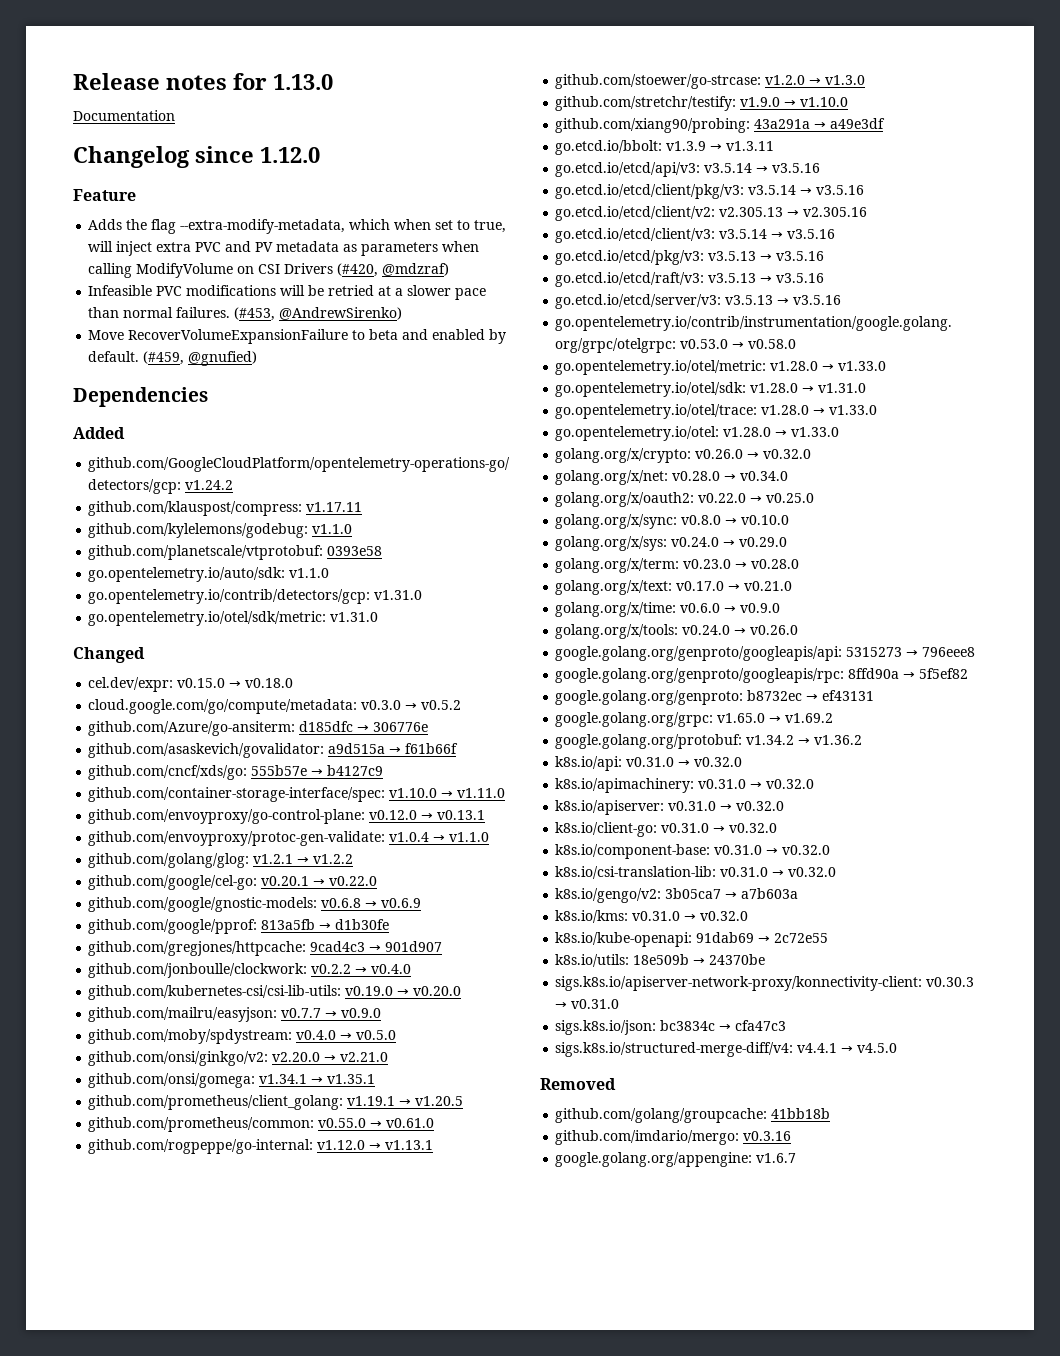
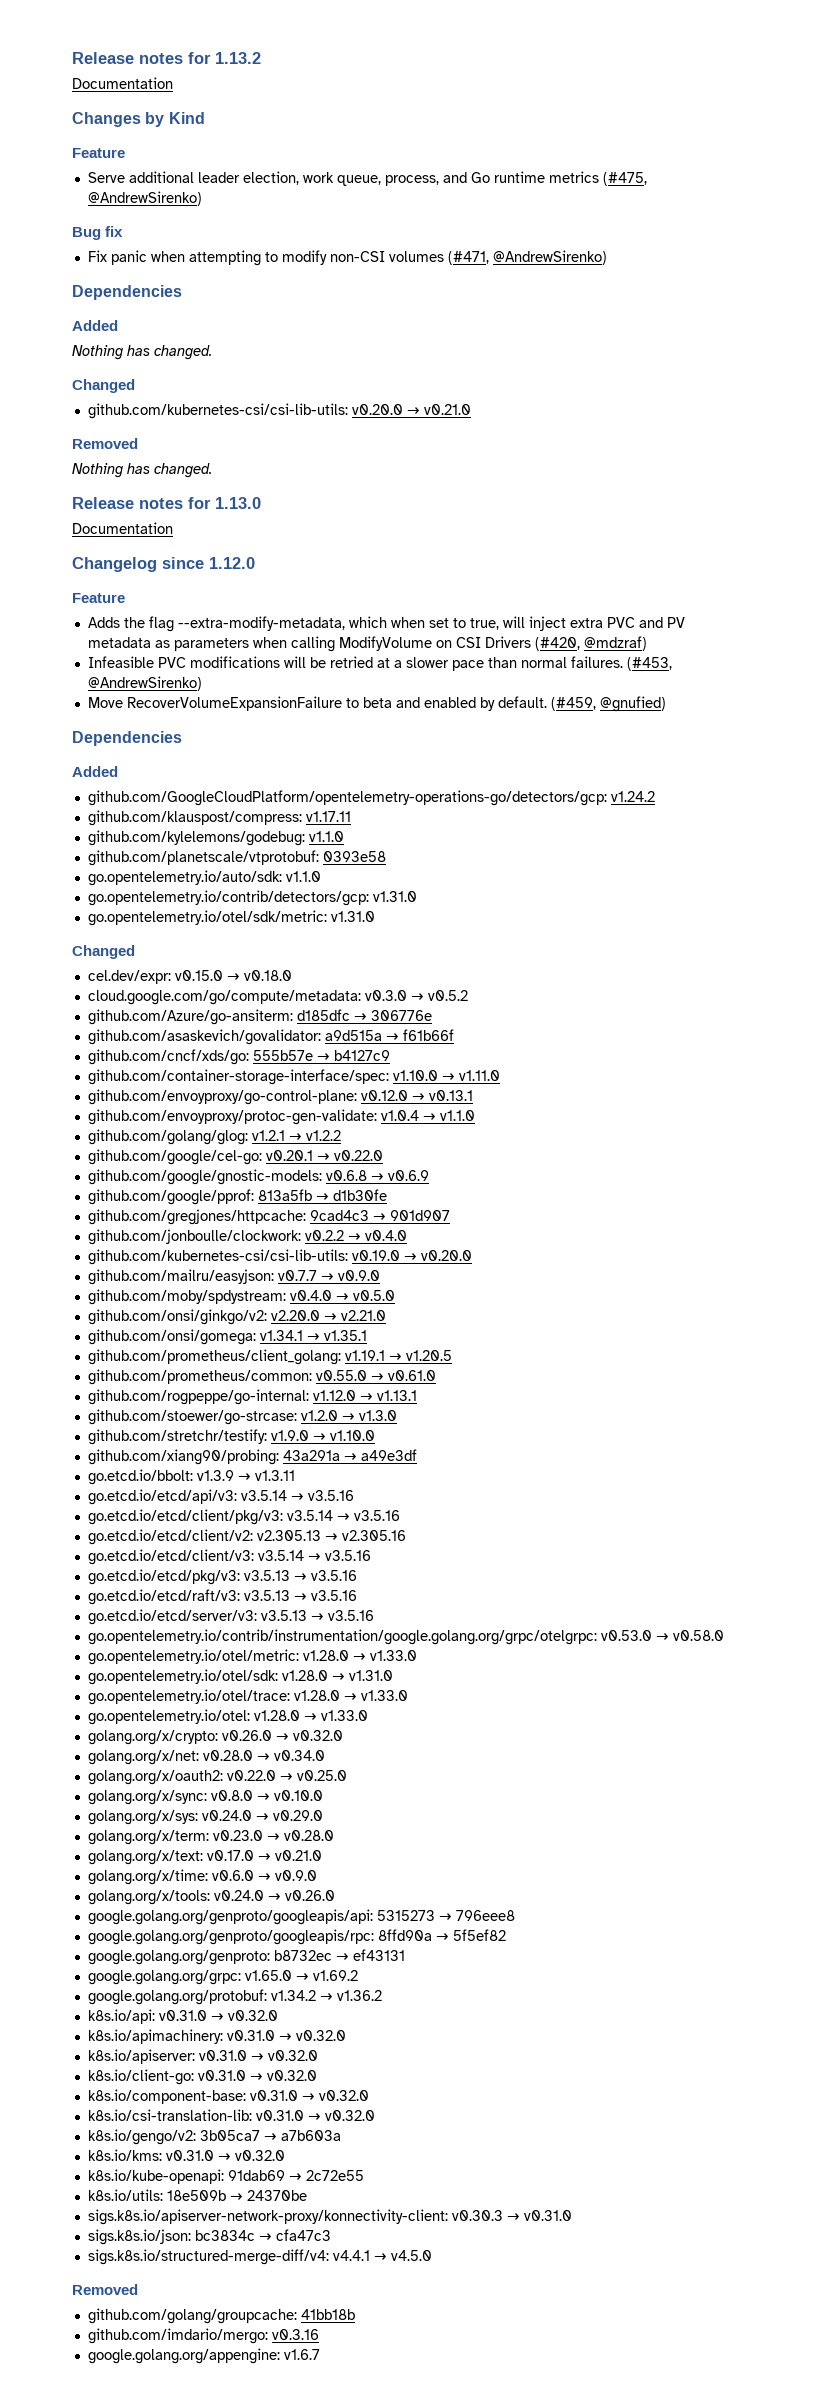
+ Release notes for 1.13.2
+ Documentation
+ Changes by Kind
+ Feature
+ Serve additional leader election, work queue, process, and Go runtime metrics (#475, @AndrewSirenko)
+ Bug fix
+ Fix panic when attempting to modify non-CSI volumes (#471, @AndrewSirenko)
+ Dependencies
+ Added
+ Nothing has changed.
+ Changed
+ github.com/kubernetes-csi/csi-lib-utils: v0.20.0 → v0.21.0
+ Removed
+ Nothing has changed.

